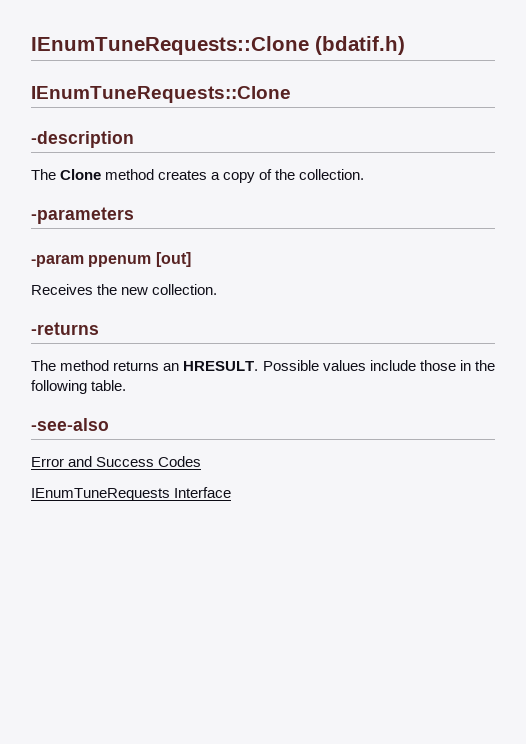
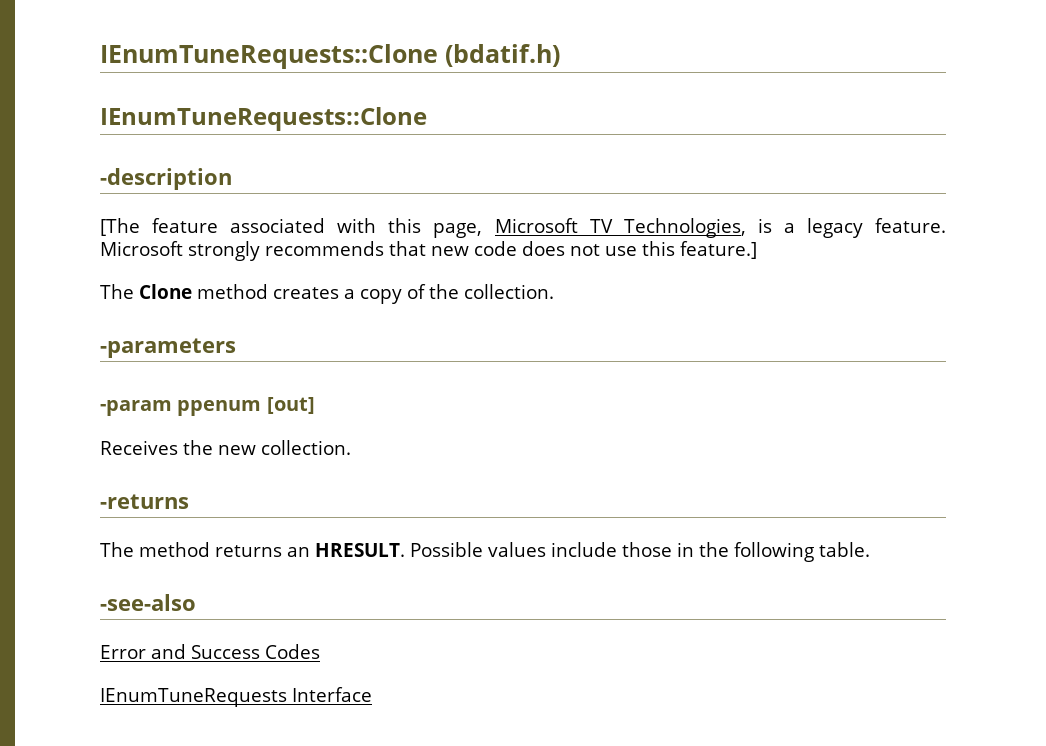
+ [The feature associated with this page, Microsoft TV Technologies, is a legacy feature. Microsoft strongly recommends that new code does not use this feature.]

